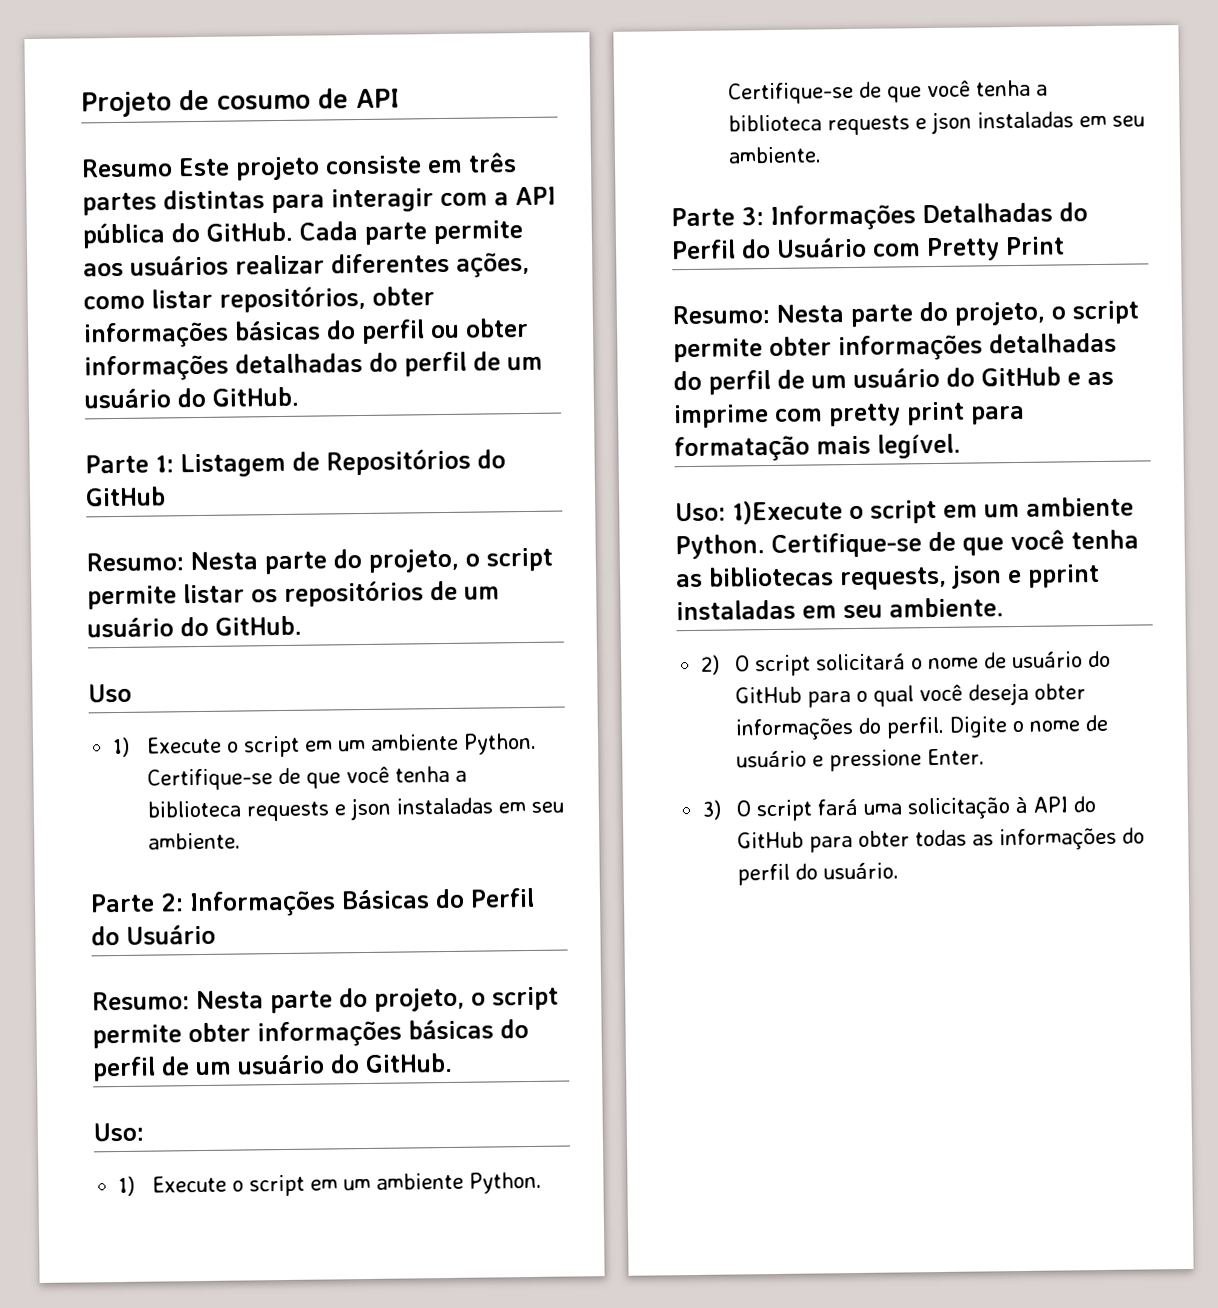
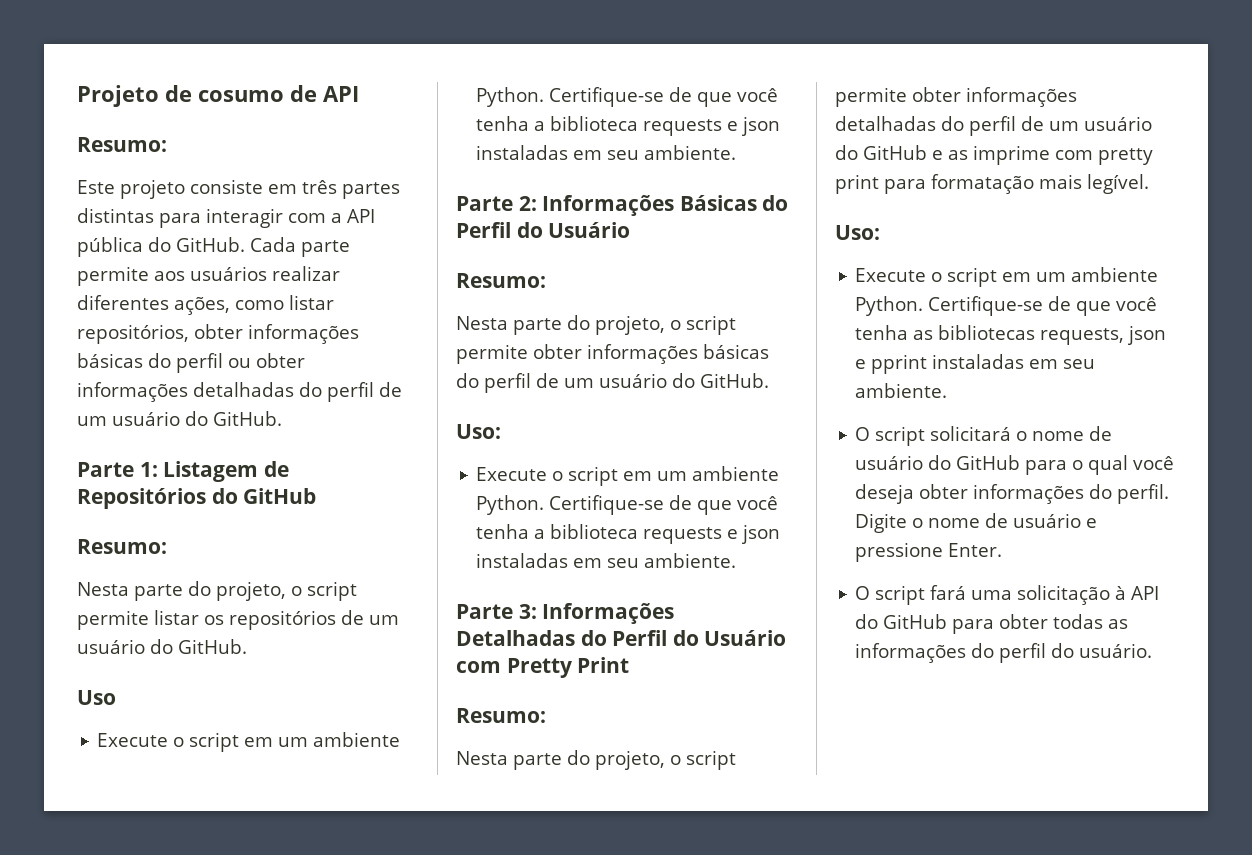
  Projeto de cosumo de API
- Resumo Este projeto consiste em três partes distintas para interagir com a API pública do GitHub.
+ Resumo:
+ Este projeto consiste em três partes distintas para interagir com a API pública do GitHub.
  Parte 1: Listagem de Repositórios do GitHub
- Resumo: Nesta parte do projeto, o script permite listar os repositórios de um usuário do GitHub.
+ Resumo:
+ Nesta parte do projeto, o script permite listar os repositórios de um usuário do GitHub.
  Uso
- 1) Execute o script em um ambiente Python.
+ Execute o script em um ambiente Python.
  Parte 2: Informações Básicas do Perfil do Usuário
- Resumo: Nesta parte do projeto, o script permite obter informações básicas do perfil de um usuário do GitHub.
+ Resumo:
+ Nesta parte do projeto, o script permite obter informações básicas do perfil de um usuário do GitHub.
  Uso:
- 1) Execute o script em um ambiente Python.
+ Execute o script em um ambiente Python.
  Parte 3: Informações Detalhadas do Perfil do Usuário com Pretty Print
- Resumo: Nesta parte do projeto, o script permite obter informações detalhadas do perfil de um usuário do GitHub e as imprime com pretty print para formatação mais legível.
- Uso: 1)Execute o script em um ambiente Python.
+ Resumo:
+ Nesta parte do projeto, o script permite obter informações detalhadas do perfil de um usuário do GitHub e as imprime com pretty print para formatação mais legível.
+ Uso:
+ Execute o script em um ambiente Python.
- 2) O script solicitará o nome de usuário do GitHub para o qual você deseja obter informações do perfil.
+ O script solicitará o nome de usuário do GitHub para o qual você deseja obter informações do perfil.
- 3) O script fará uma solicitação à API do GitHub para obter todas as informações do perfil do usuário.
+ O script fará uma solicitação à API do GitHub para obter todas as informações do perfil do usuário.

